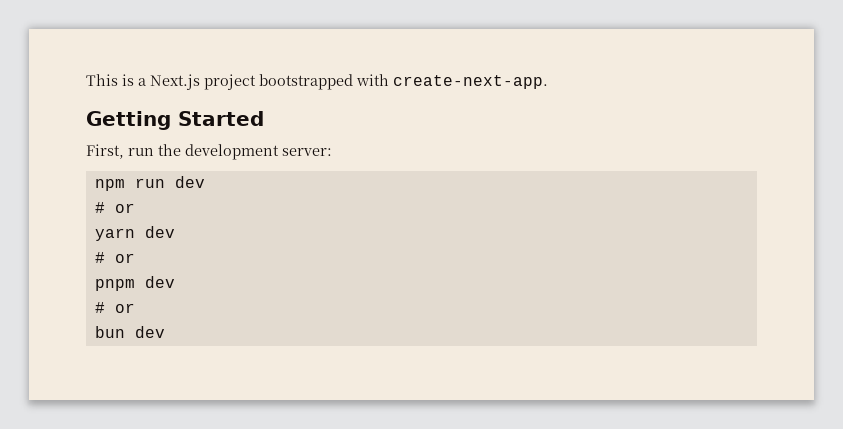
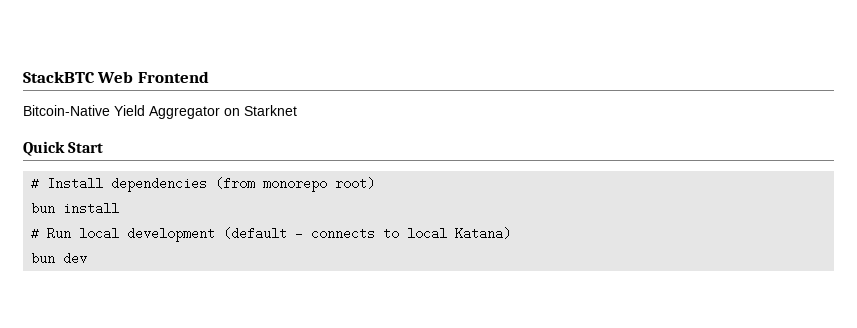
- This is a Next.js project bootstrapped with create-next-app.
- Getting Started
- First, run the development server:
- npm run dev
- # or
- yarn dev
- # or
- pnpm dev
- # or
+ StackBTC Web Frontend
+ Bitcoin-Native Yield Aggregator on Starknet
+ Quick Start
+ # Install dependencies (from monorepo root)
+ bun install
+ # Run local development (default - connects to local Katana)

